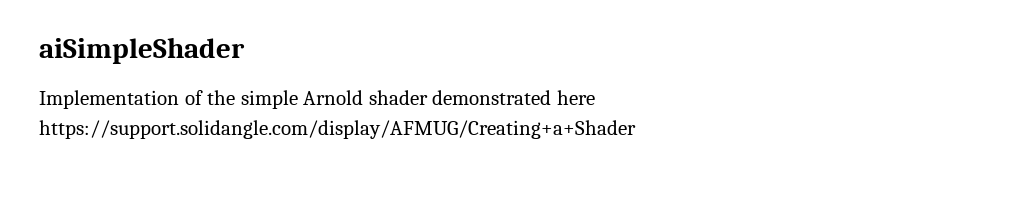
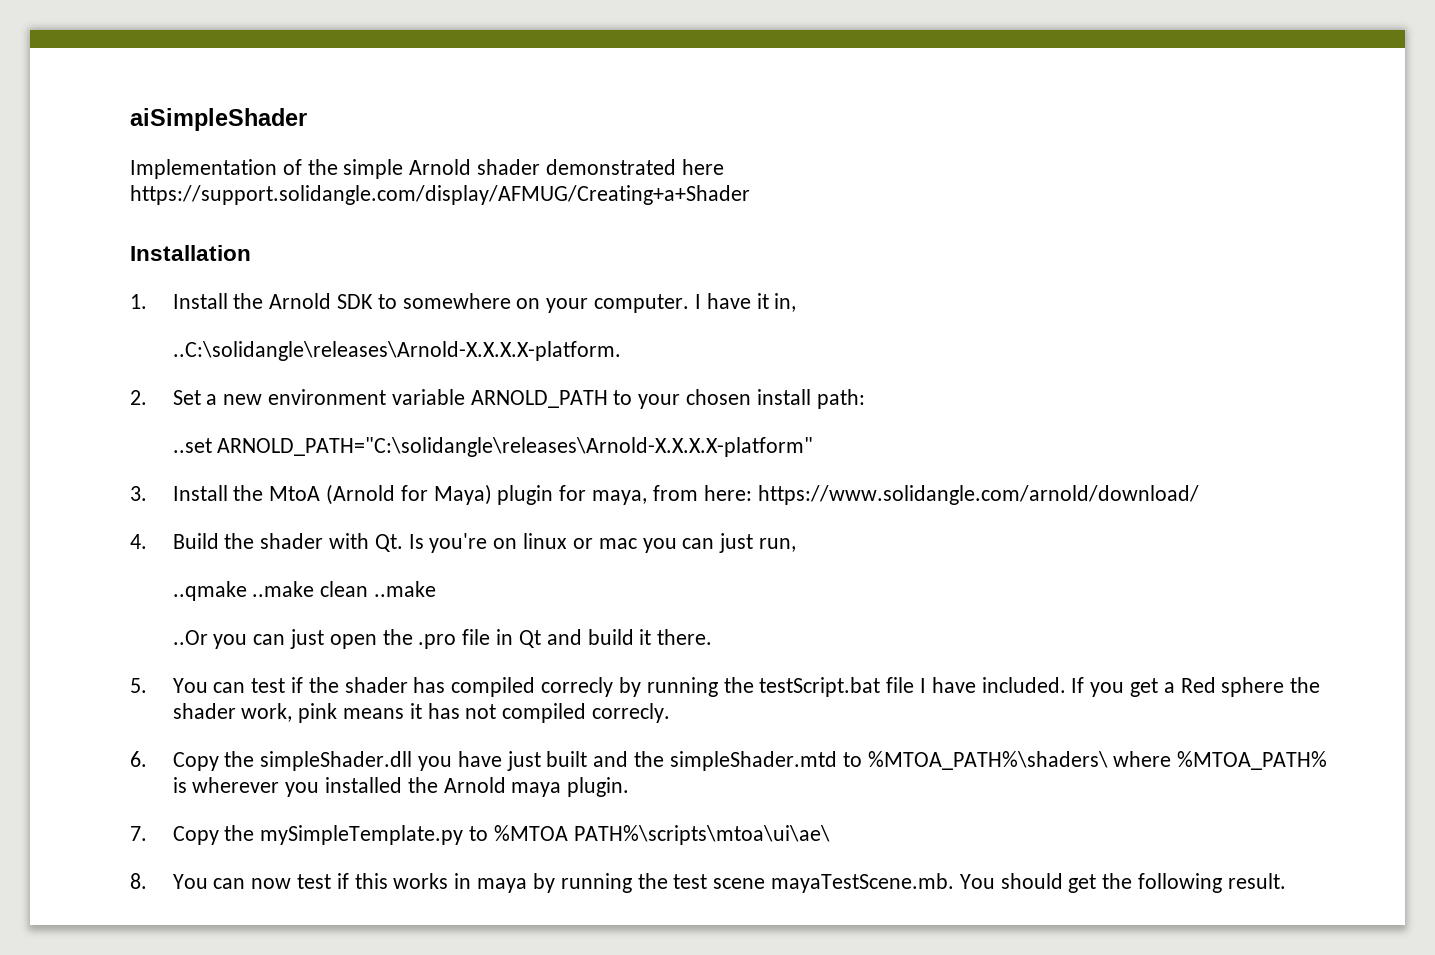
+ Installation
+ 1. Install the Arnold SDK to somewhere on your computer. I have it in,
+ ..C:\solidangle\releases\Arnold-X.X.X.X-platform.
+ 2. Set a new environment variable ARNOLD_PATH to your chosen install path:
+ ..set ARNOLD_PATH="C:\solidangle\releases\Arnold-X.X.X.X-platform"
+ 3. Install the MtoA (Arnold for Maya) plugin for maya, from here: https://www.solidangle.com/arnold/download/
+ 4. Build the shader with Qt. Is you're on linux or mac you can just run,
+ ..qmake ..make clean ..make
+ ..Or you can just open the .pro file in Qt and build it there.
+ 5. You can test if the shader has compiled correcly by running the testScript.bat file I have included. If you get a Red sphere the shader work, pink means it has not compiled correcly.
+ 6. Copy the simpleShader.dll you have just built and the simpleShader.mtd to %MTOA_PATH%\shaders\ where %MTOA_PATH% is wherever you installed the Arnold maya plugin.
+ 7. Copy the mySimpleTemplate.py to %MTOA PATH%\scripts\mtoa\ui\ae\
+ 8. You can now test if this works in maya by running the test scene mayaTestScene.mb. You should get the following result.

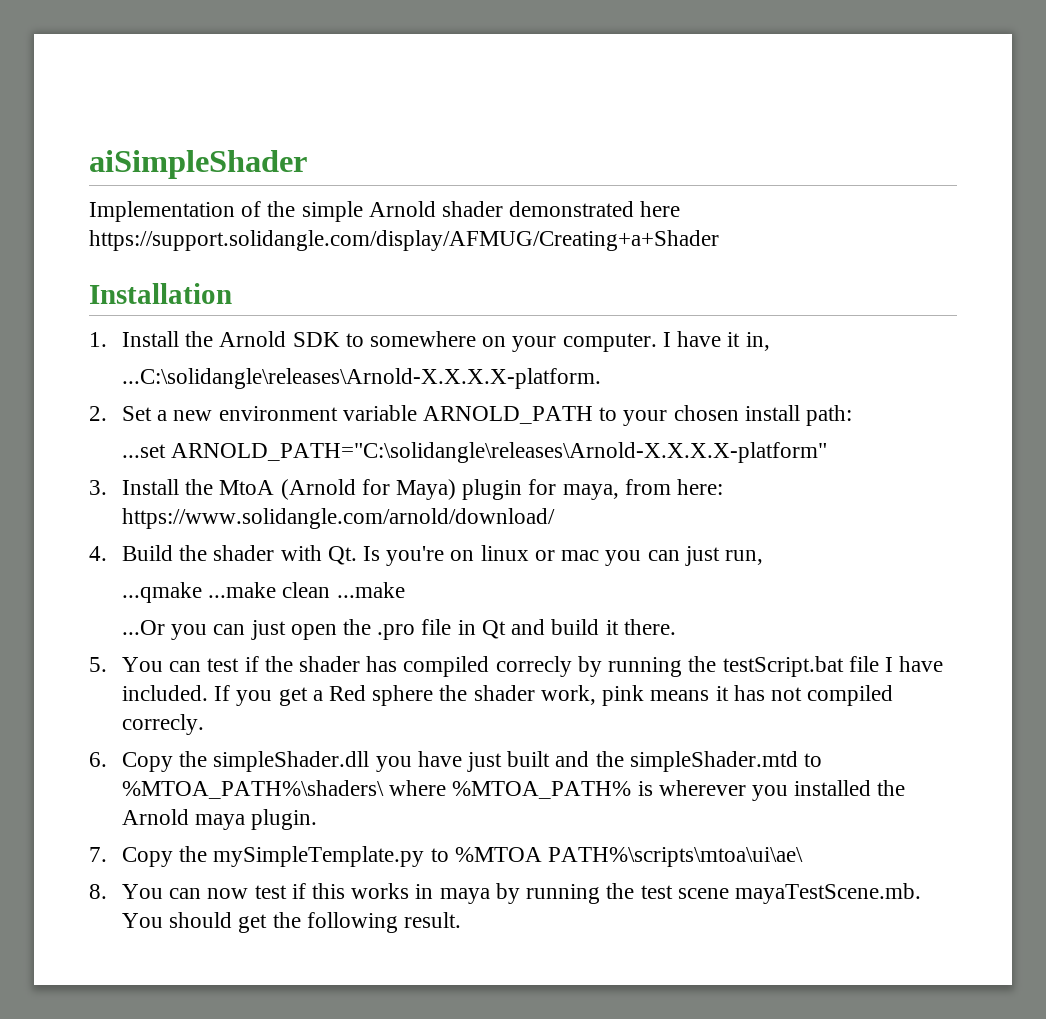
- ..C:\solidangle\releases\Arnold-X.X.X.X-platform.
+ ...C:\solidangle\releases\Arnold-X.X.X.X-platform.
- ..set ARNOLD_PATH="C:\solidangle\releases\Arnold-X.X.X.X-platform"
+ ...set ARNOLD_PATH="C:\solidangle\releases\Arnold-X.X.X.X-platform"
- ..qmake ..make clean ..make
- ..Or you can just open the .pro file in Qt and build it there.
+ ...qmake ...make clean ...make
+ ...Or you can just open the .pro file in Qt and build it there.

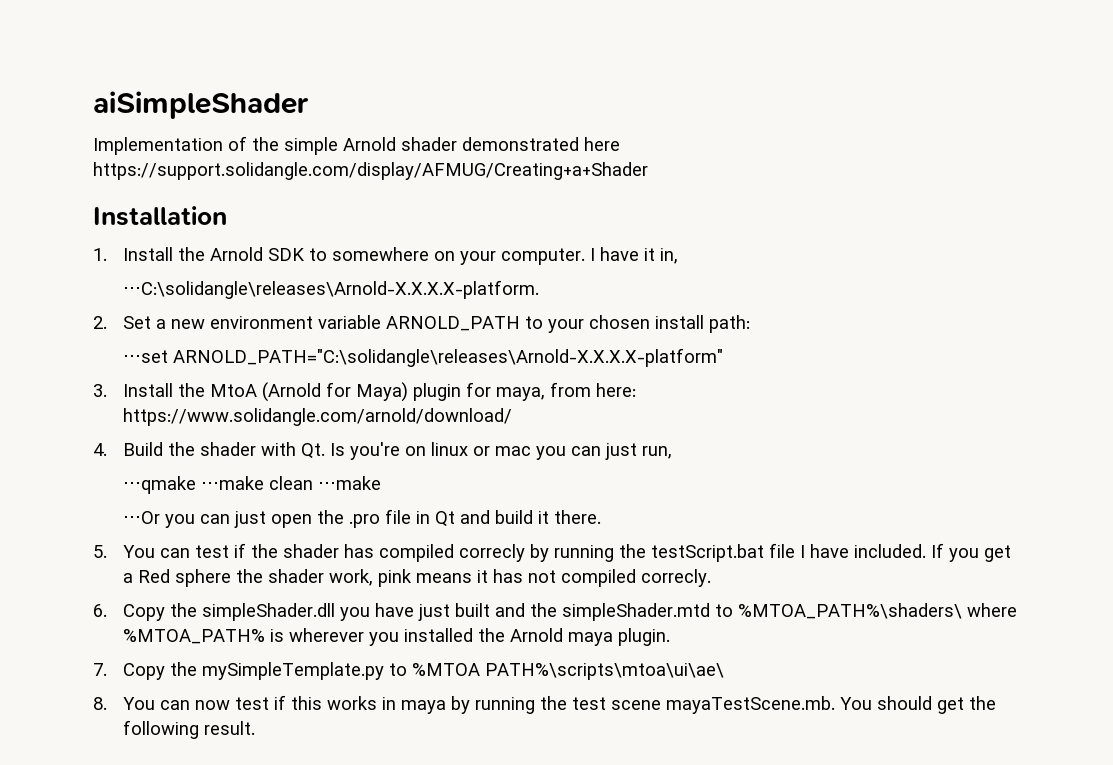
- ...C:\solidangle\releases\Arnold-X.X.X.X-platform.
+ ⋅⋅⋅C:\solidangle\releases\Arnold-X.X.X.X-platform.
- ...set ARNOLD_PATH="C:\solidangle\releases\Arnold-X.X.X.X-platform"
+ ⋅⋅⋅set ARNOLD_PATH="C:\solidangle\releases\Arnold-X.X.X.X-platform"
- ...qmake ...make clean ...make
- ...Or you can just open the .pro file in Qt and build it there.
+ ⋅⋅⋅qmake ⋅⋅⋅make clean ⋅⋅⋅make
+ ⋅⋅⋅Or you can just open the .pro file in Qt and build it there.

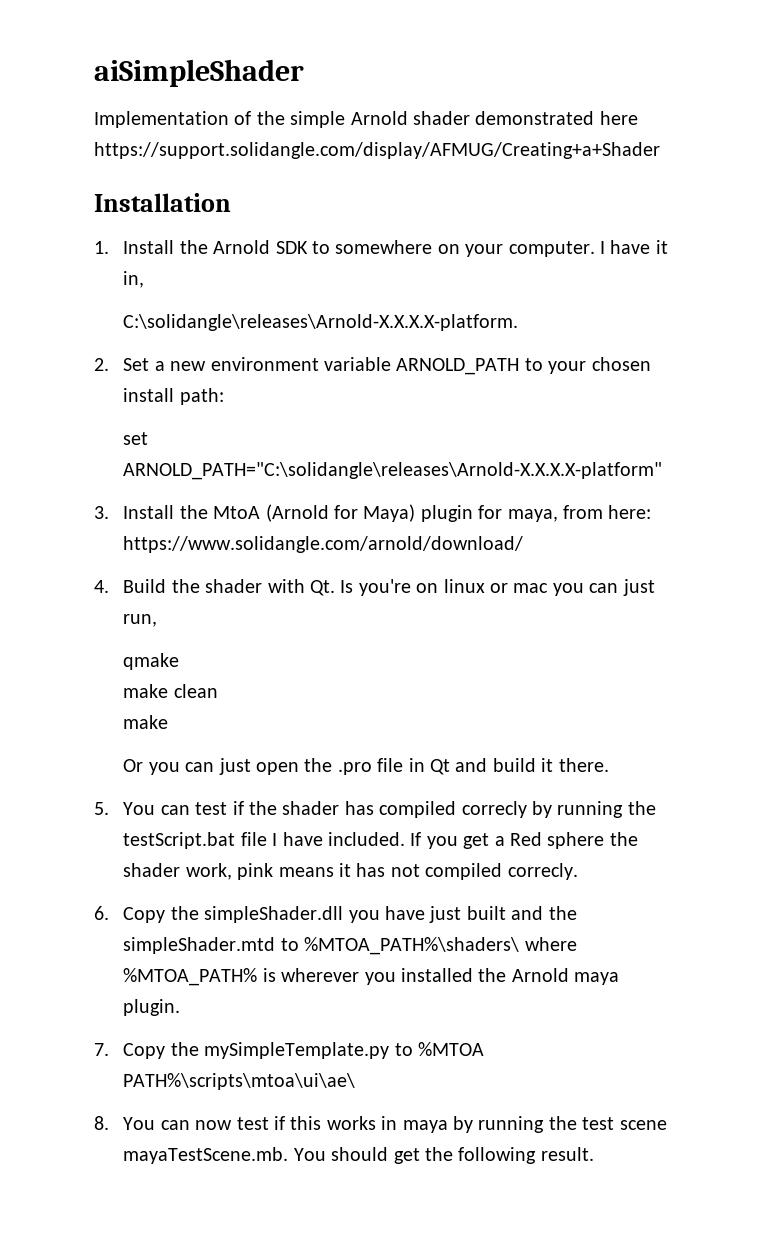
- ⋅⋅⋅C:\solidangle\releases\Arnold-X.X.X.X-platform.
+ C:\solidangle\releases\Arnold-X.X.X.X-platform.
- ⋅⋅⋅set ARNOLD_PATH="C:\solidangle\releases\Arnold-X.X.X.X-platform"
+ set ARNOLD_PATH="C:\solidangle\releases\Arnold-X.X.X.X-platform"
- ⋅⋅⋅qmake ⋅⋅⋅make clean ⋅⋅⋅make
- ⋅⋅⋅Or you can just open the .pro file in Qt and build it there.
+ qmake
+ make clean
+ make
+ Or you can just open the .pro file in Qt and build it there.

